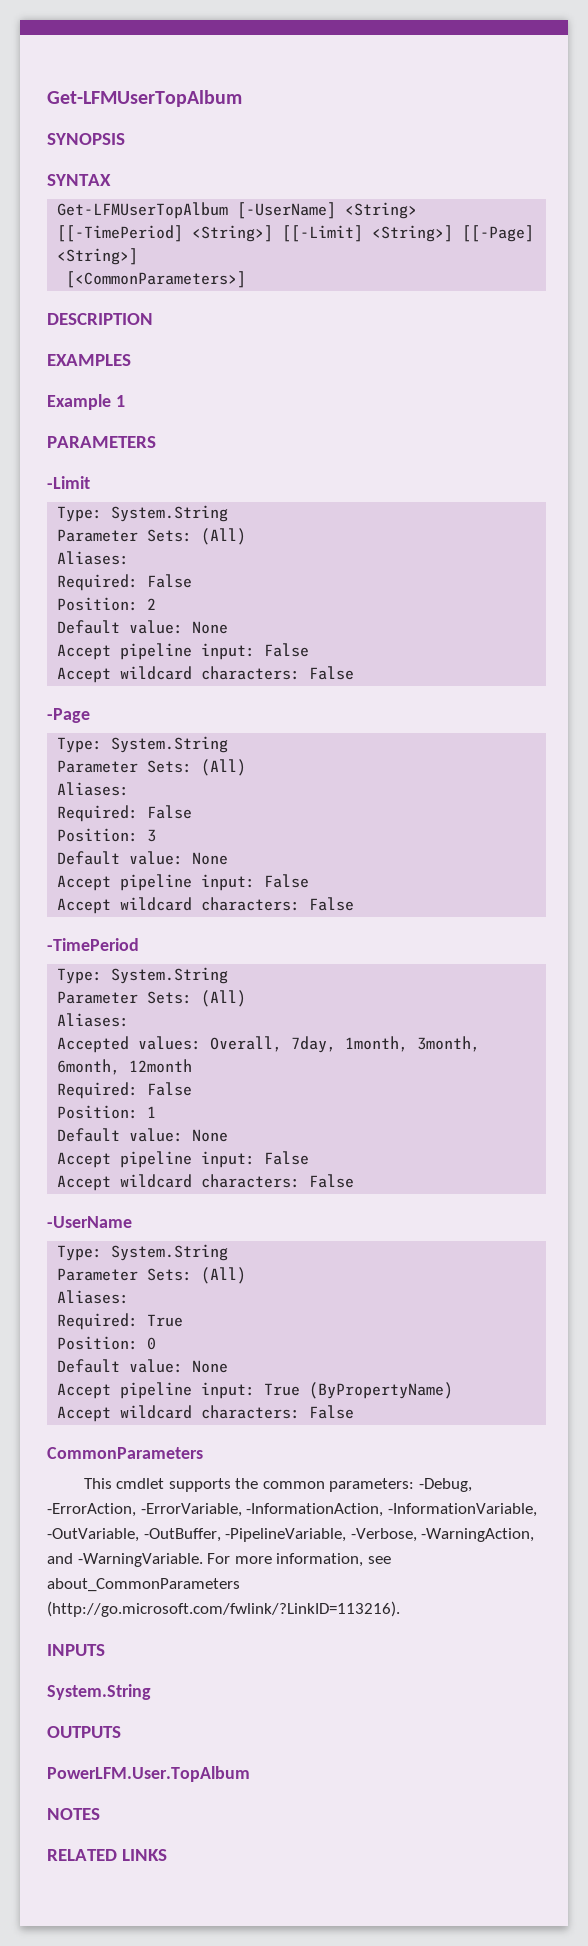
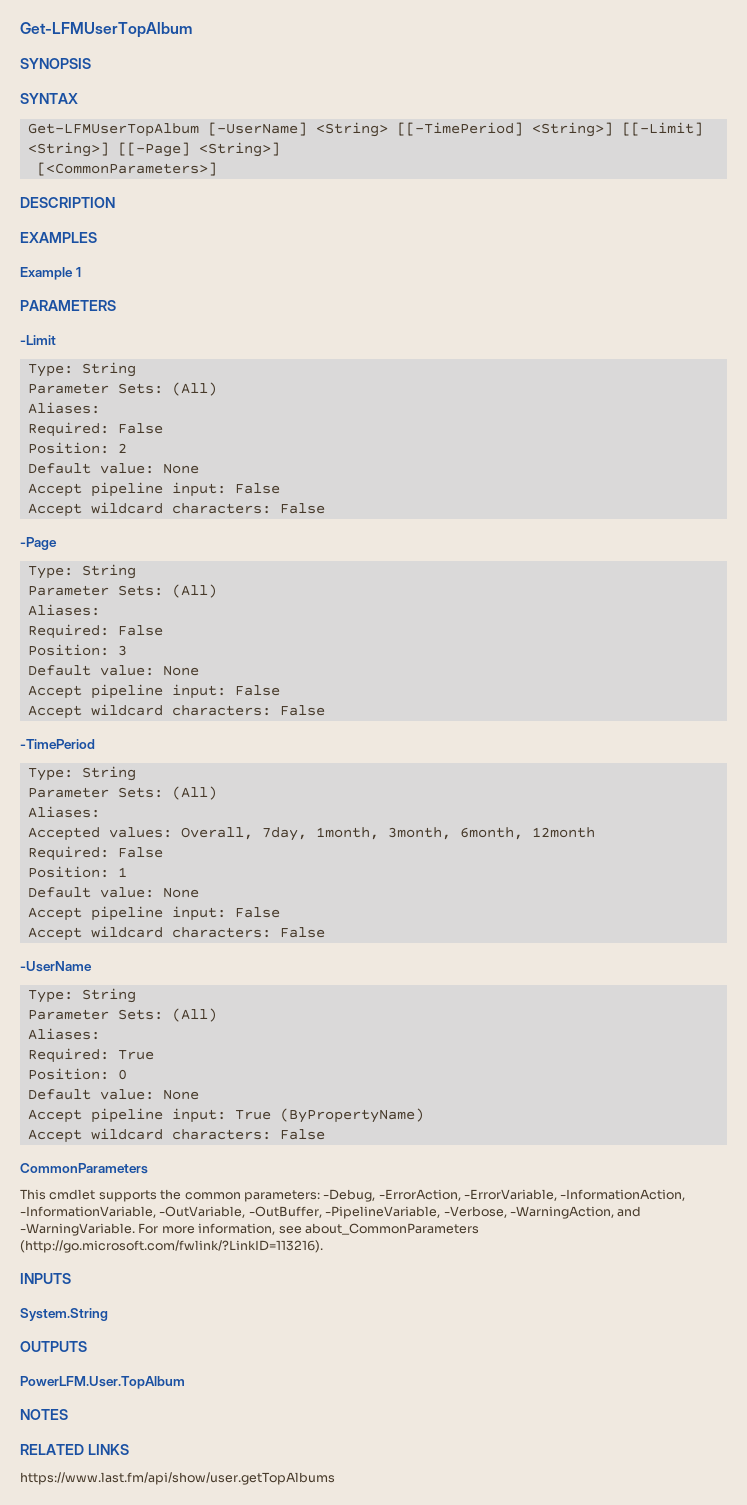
  -Limit
- Type: System.String
+ Type: String
  -Page
- Type: System.String
+ Type: String
  -TimePeriod
- Type: System.String
+ Type: String
  -UserName
- Type: System.String
+ Type: String
+ https://www.last.fm/api/show/user.getTopAlbums

